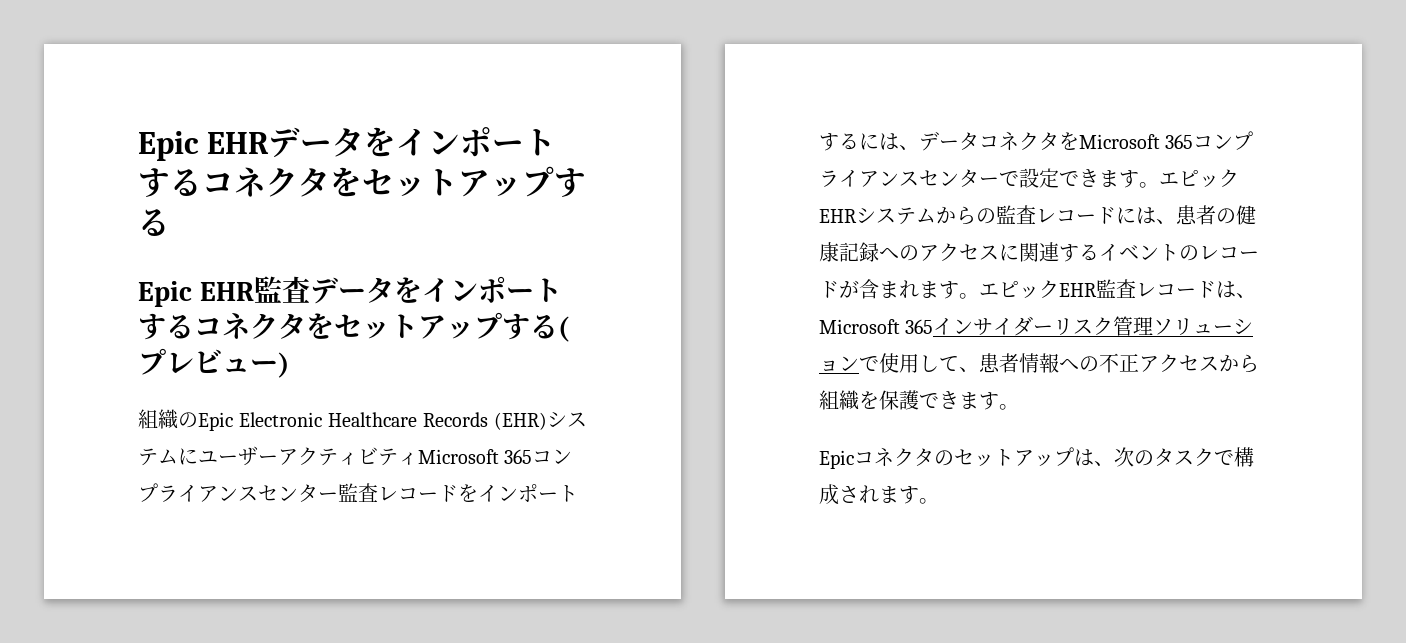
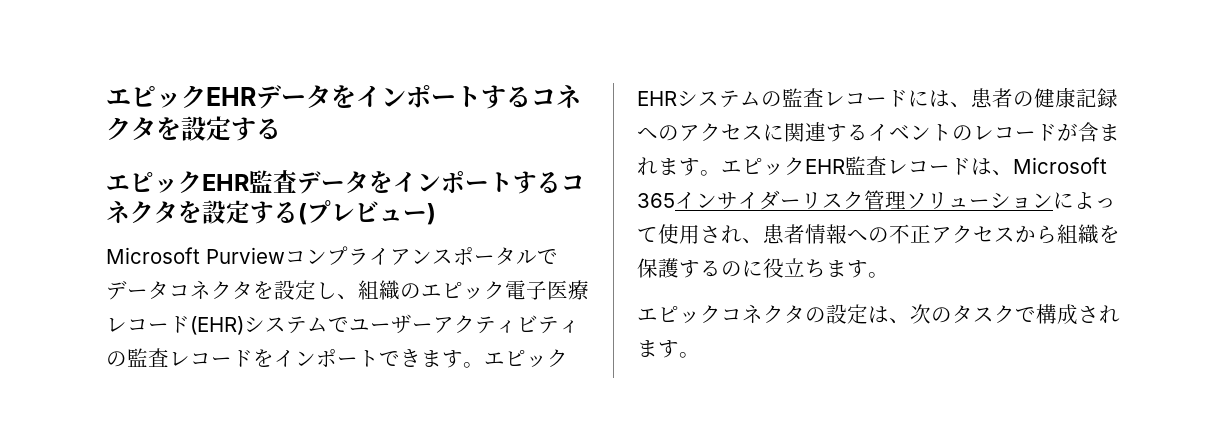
- Epic EHRデータをインポートするコネクタをセットアップする
+ エピックEHRデータをインポートするコネクタを設定する
- Epic EHR監査データをインポートするコネクタをセットアップする(プレビュー)
+ エピックEHR監査データをインポートするコネクタを設定する(プレビュー)
- 組織のEpic Electronic Healthcare Records (EHR)システムにユーザーアクティビティMicrosoft 365コンプライアンスセンター監査レコードをインポートするには、データコネクタをMicrosoft 365コンプライアンスセンターで設定できます。
+ Microsoft Purviewコンプライアンスポータルでデータコネクタを設定し、組織のエピック電子医療レコード(EHR)システムでユーザーアクティビティの監査レコードをインポートできます。
- エピックEHRシステムからの監査レコードには、患者の健康記録へのアクセスに関連するイベントのレコードが含まれます。
+ エピックEHRシステムの監査レコードには、患者の健康記録へのアクセスに関連するイベントのレコードが含まれます。
- エピックEHR監査レコードは、Microsoft 365インサイダーリスク管理ソリューションで使用して、患者情報への不正アクセスから組織を保護できます。
+ エピックEHR監査レコードは、Microsoft 365インサイダーリスク管理ソリューションによって使用され、患者情報への不正アクセスから組織を保護するのに役立ちます。
- Epicコネクタのセットアップは、次のタスクで構成されます。
+ エピックコネクタの設定は、次のタスクで構成されます。

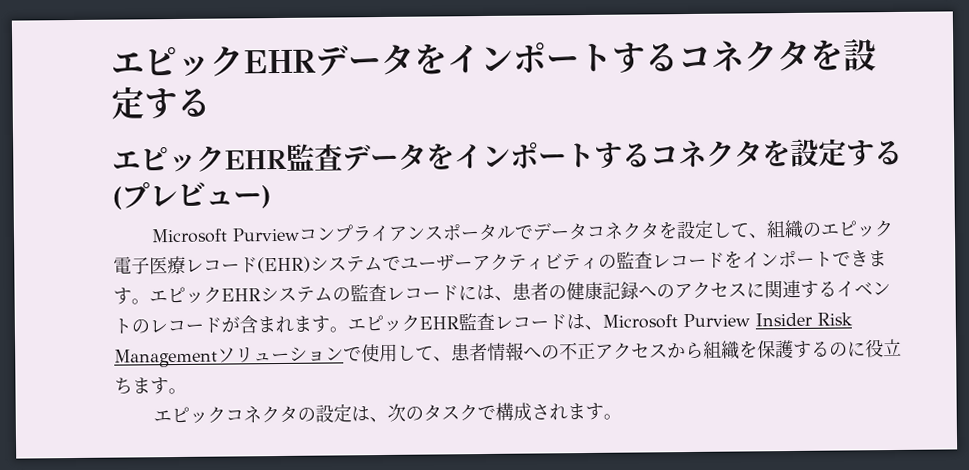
- Microsoft Purviewコンプライアンスポータルでデータコネクタを設定し、組織のエピック電子医療レコード(EHR)システムでユーザーアクティビティの監査レコードをインポートできます。
+ Microsoft Purviewコンプライアンスポータルでデータコネクタを設定して、組織のエピック電子医療レコード(EHR)システムでユーザーアクティビティの監査レコードをインポートできます。
- エピックEHR監査レコードは、Microsoft 365インサイダーリスク管理ソリューションによって使用され、患者情報への不正アクセスから組織を保護するのに役立ちます。
+ エピックEHR監査レコードは、Microsoft Purview Insider Risk Managementソリューションで使用して、患者情報への不正アクセスから組織を保護するのに役立ちます。

